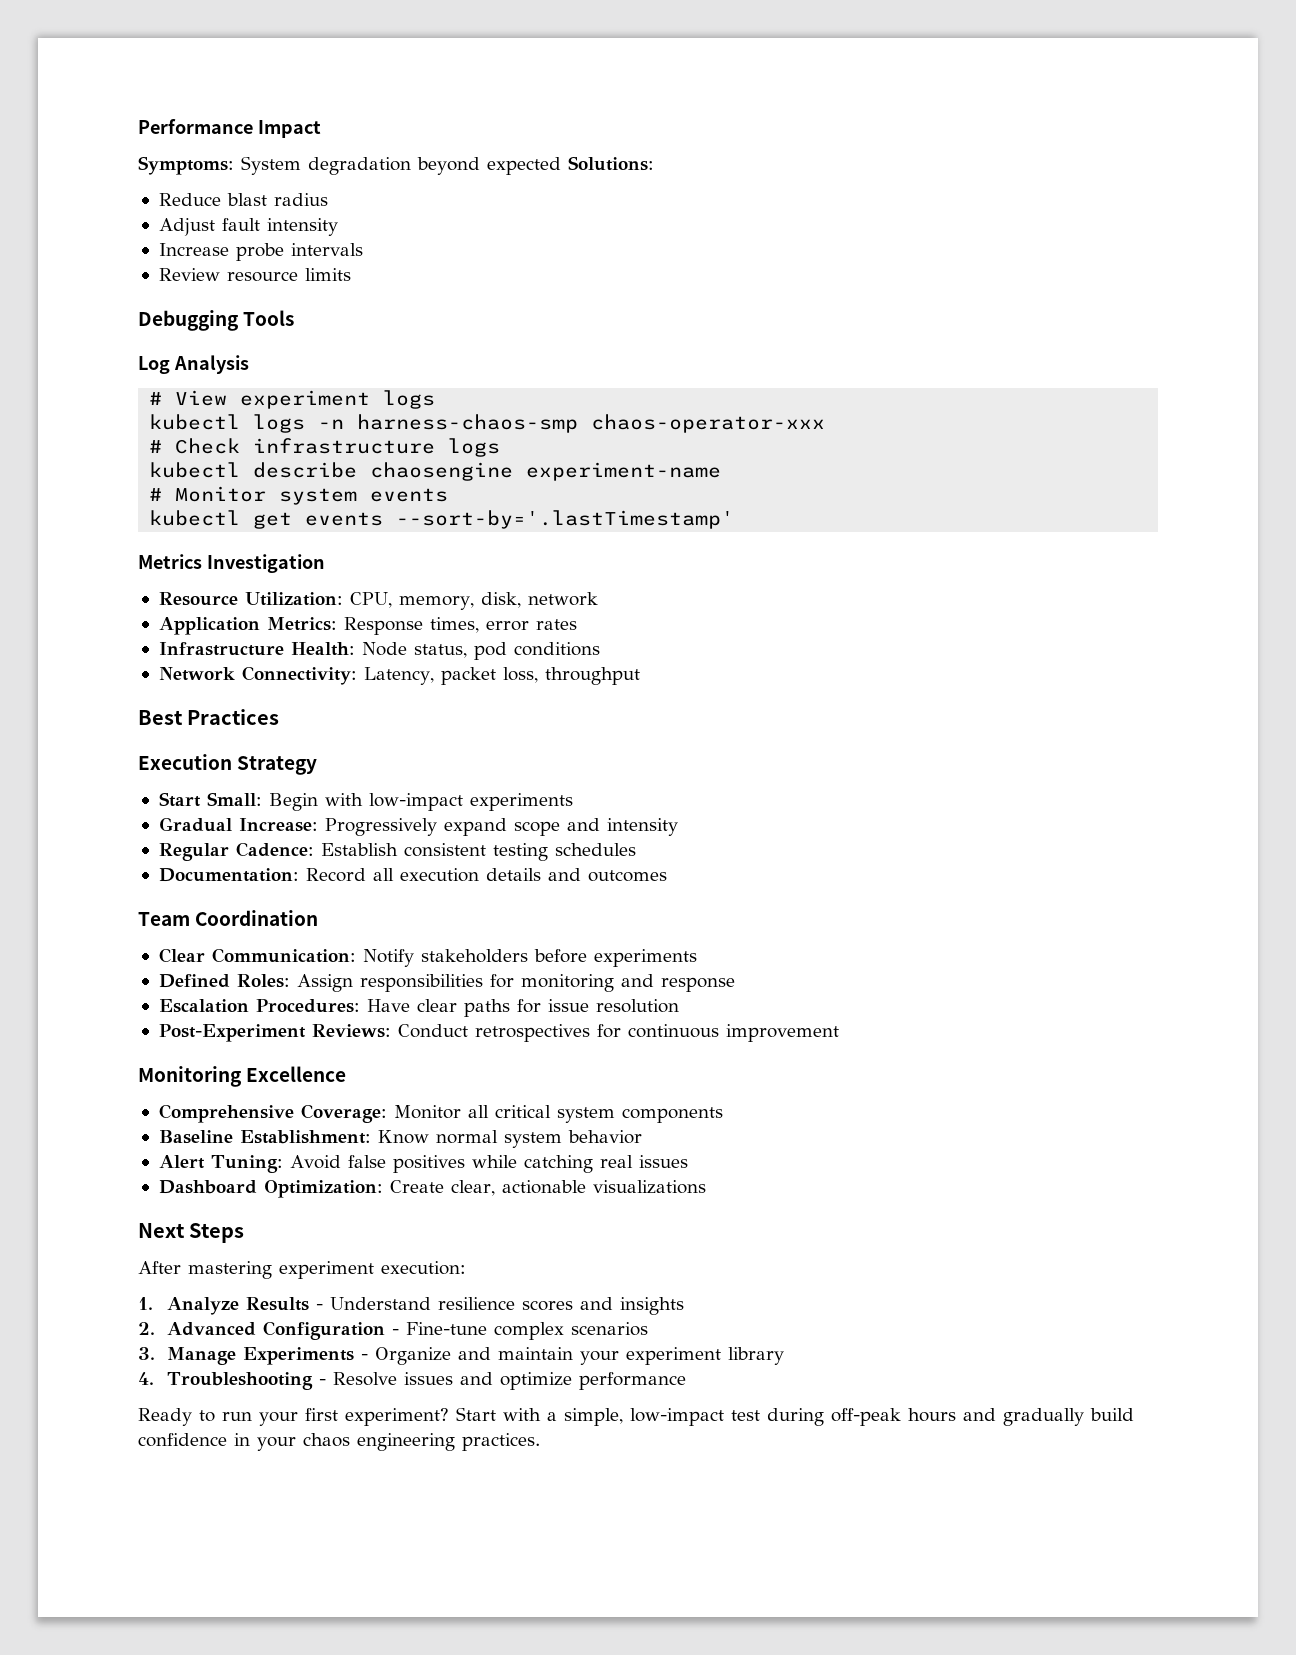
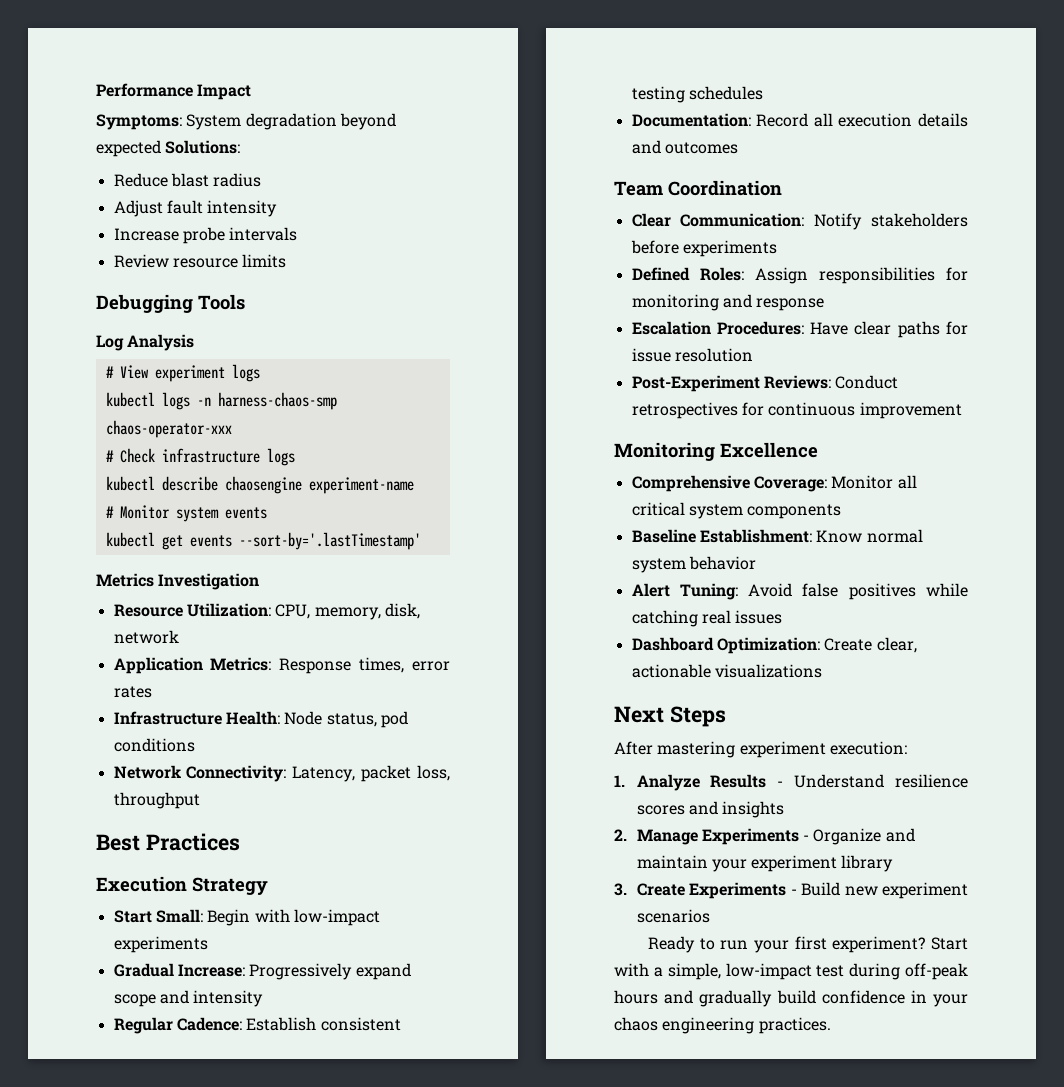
- 2. Advanced Configuration - Fine-tune complex scenarios
- 3. Manage Experiments - Organize and maintain your experiment library
+ 2. Manage Experiments - Organize and maintain your experiment library
- 4. Troubleshooting - Resolve issues and optimize performance
+ 3. Create Experiments - Build new experiment scenarios

